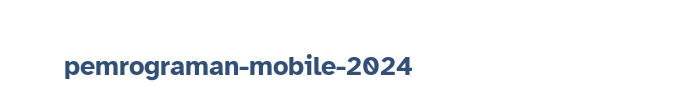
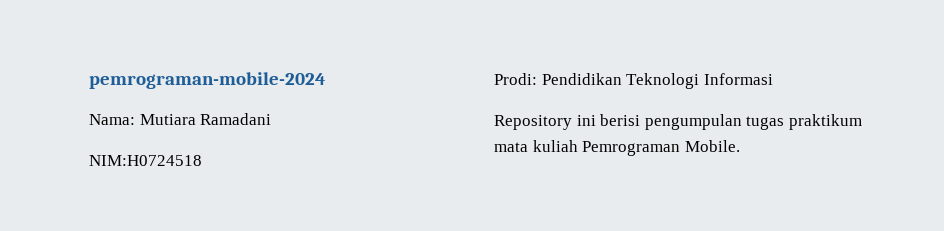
+ Nama: Mutiara Ramadani
+ NIM:H0724518
+ Prodi: Pendidikan Teknologi Informasi
+ Repository ini berisi pengumpulan tugas praktikum mata kuliah Pemrograman Mobile.

